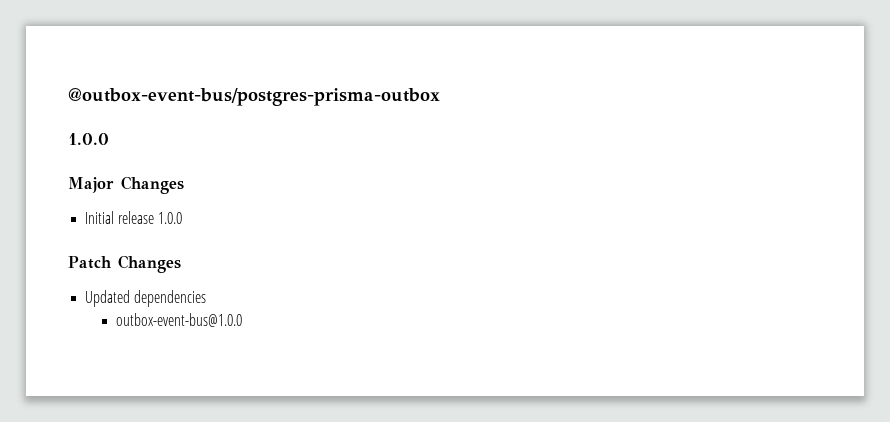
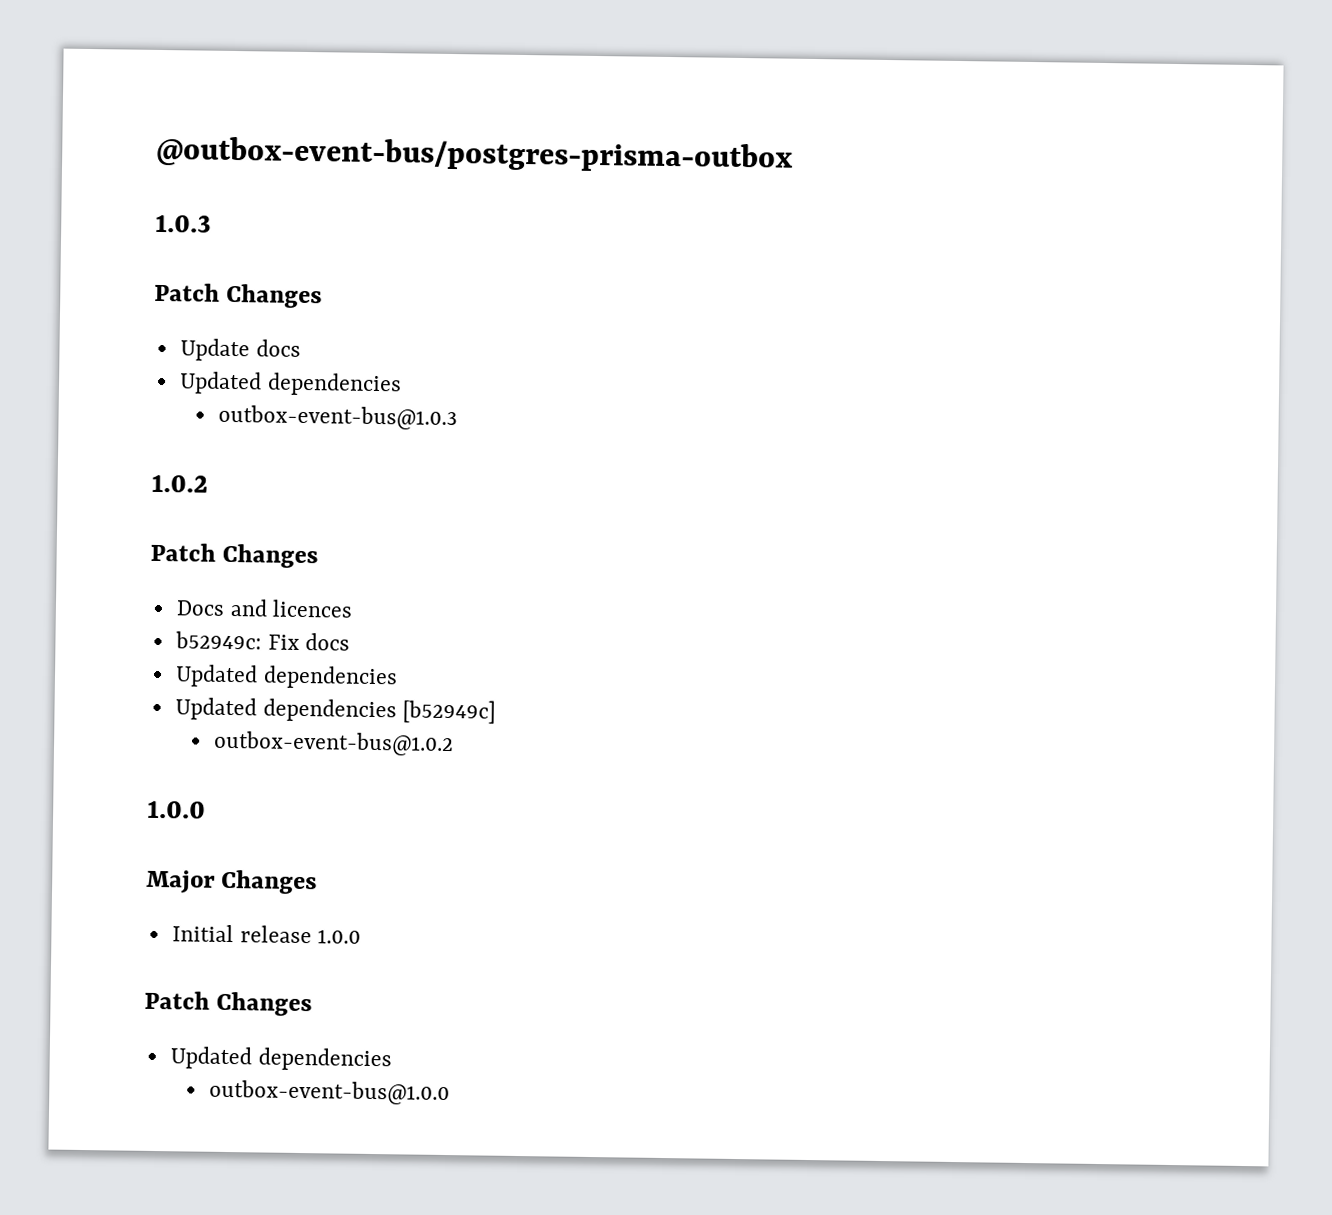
+ 1.0.3
+ Patch Changes
+ Update docs
+ Updated dependencies
+ outbox-event-bus@1.0.3
+ 1.0.2
+ Patch Changes
+ Docs and licences
+ b52949c: Fix docs
+ Updated dependencies
+ Updated dependencies [b52949c]
+ outbox-event-bus@1.0.2

